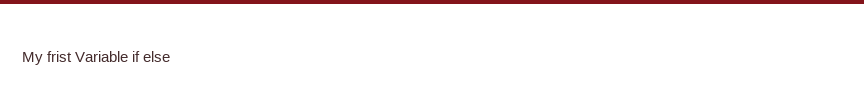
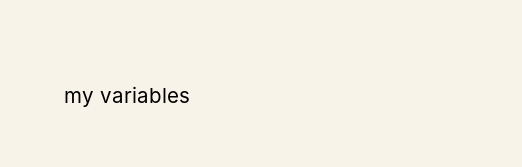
- My frist Variable if else
+ my variables

